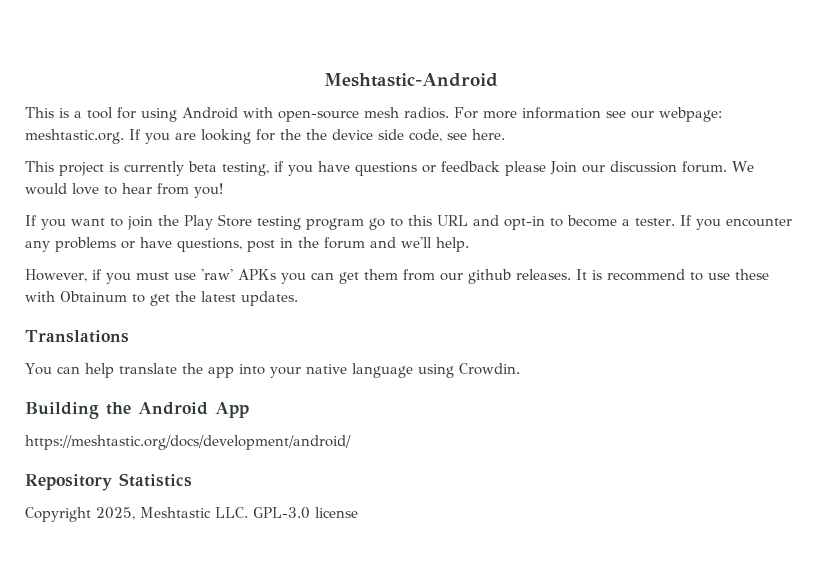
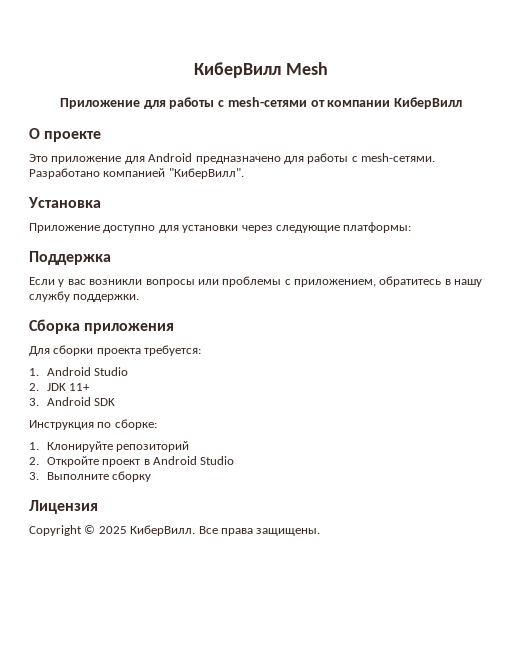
- Meshtastic-Android
- This is a tool for using Android with open-source mesh radios. For more information see our webpage: meshtastic.org. If you are looking for the the device side code, see here.
- This project is currently beta testing, if you have questions or feedback please Join our discussion forum. We would love to hear from you!
- If you want to join the Play Store testing program go to this URL and opt-in to become a tester. If you encounter any problems or have questions, post in the forum and we'll help.
- However, if you must use 'raw' APKs you can get them from our github releases. It is recommend to use these with Obtainum to get the latest updates.
- Translations
- You can help translate the app into your native language using Crowdin.
- Building the Android App
- https://meshtastic.org/docs/development/android/
- Repository Statistics
- Copyright 2025, Meshtastic LLC. GPL-3.0 license
+ КиберВилл Mesh
+ Приложение для работы с mesh-сетями от компании КиберВилл
+ О проекте
+ Это приложение для Android предназначено для работы с mesh-сетями. Разработано компанией "КиберВилл".
+ Установка
+ Приложение доступно для установки через следующие платформы:
+ Поддержка
+ Если у вас возникли вопросы или проблемы с приложением, обратитесь в нашу службу поддержки.
+ Сборка приложения
+ Для сборки проекта требуется:
+ 1. Android Studio
+ 2. JDK 11+
+ 3. Android SDK
+ Инструкция по сборке:
+ 1. Клонируйте репозиторий
+ 2. Откройте проект в Android Studio
+ 3. Выполните сборку
+ Лицензия
+ Copyright © 2025 КиберВилл. Все права защищены.

